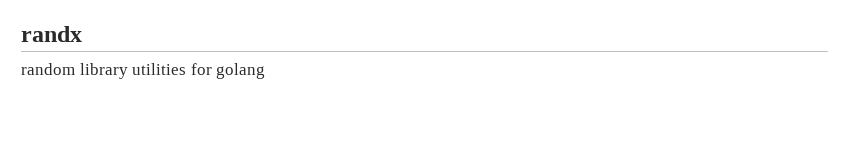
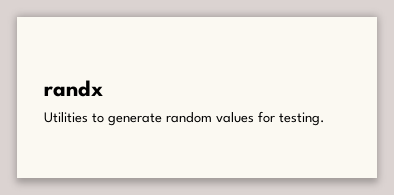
- random library utilities for golang
+ Utilities to generate random values for testing.

